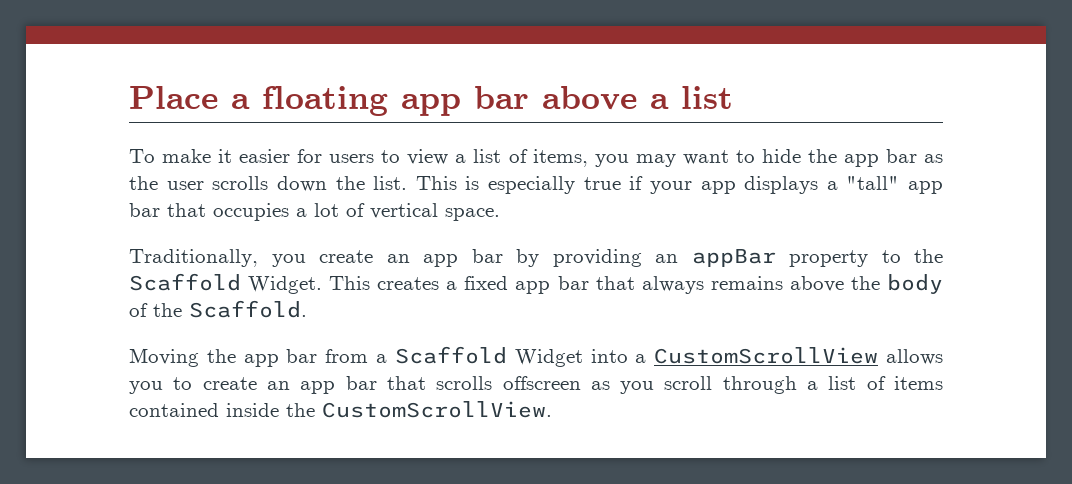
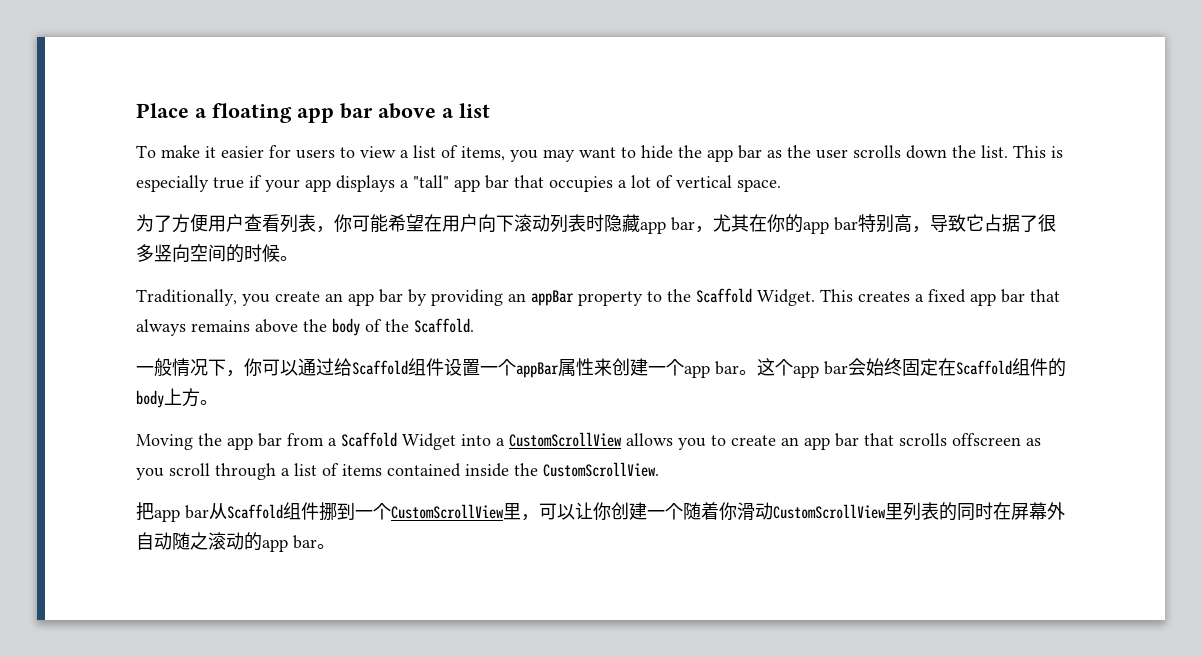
+ 为了方便用户查看列表，你可能希望在用户向下滚动列表时隐藏app bar，尤其在你的app bar特别高，导致它占据了很多竖向空间的时候。
+ 一般情况下，你可以通过给Scaffold组件设置一个appBar属性来创建一个app bar。这个app bar会始终固定在Scaffold组件的body上方。
+ 把app bar从Scaffold组件挪到一个CustomScrollView里，可以让你创建一个随着你滑动CustomScrollView里列表的同时在屏幕外自动随之滚动的app bar。

